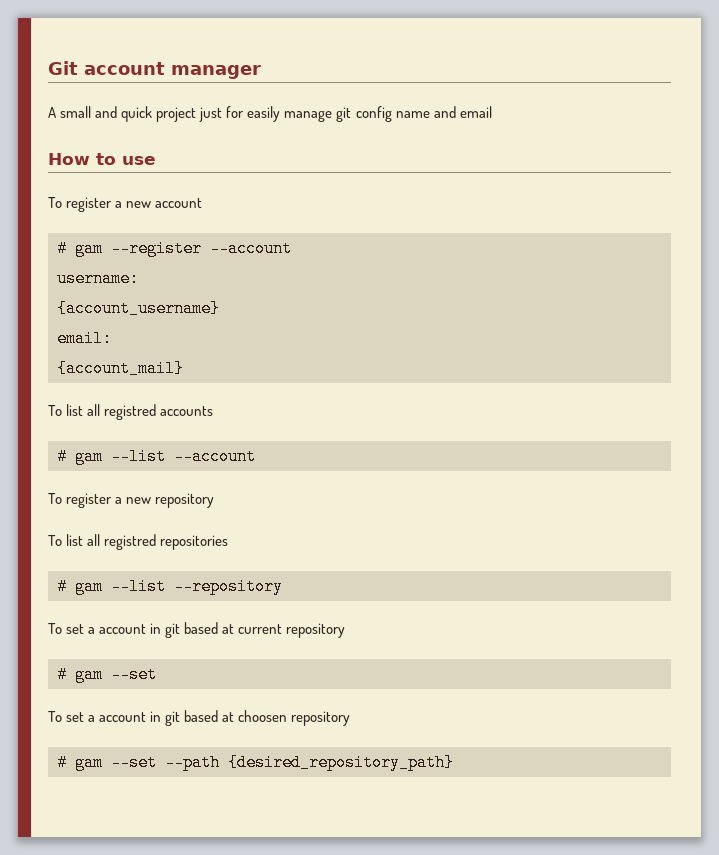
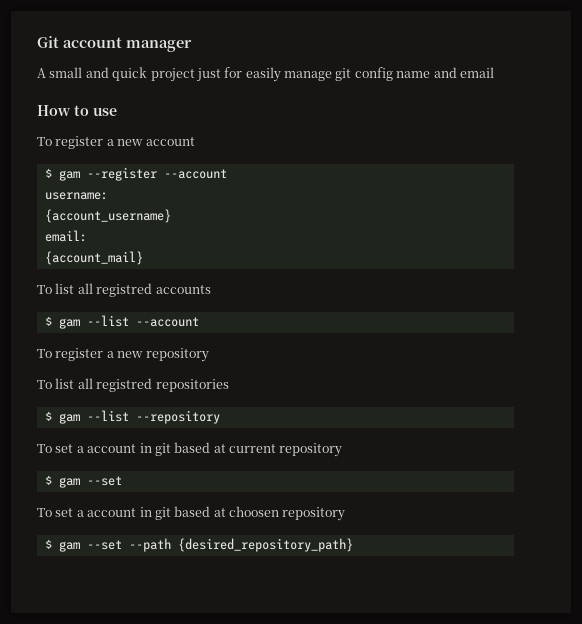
- # gam --register --account
+ $ gam --register --account
- # gam --list --account
+ $ gam --list --account
- # gam --list --repository
+ $ gam --list --repository
  To set a account in git based at current repository
- # gam --set
+ $ gam --set
- # gam --set --path {desired_repository_path}
+ $ gam --set --path {desired_repository_path}

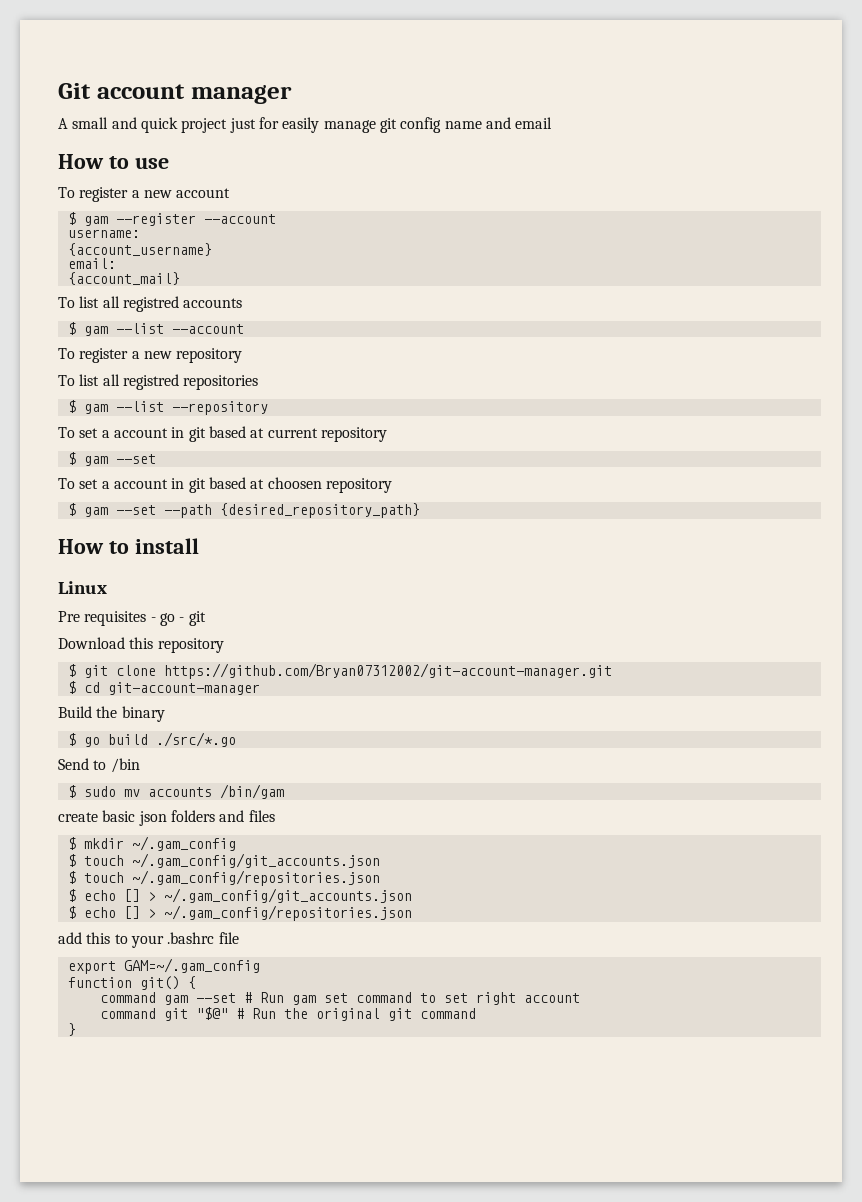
+ How to install
+ Linux
+ Pre requisites - go - git
+ Download this repository
+ $ git clone https://github.com/Bryan07312002/git-account-manager.git
+ $ cd git-account-manager
+ Build the binary
+ $ go build ./src/*.go
+ Send to /bin
+ $ sudo mv accounts /bin/gam
+ create basic json folders and files
+ $ mkdir ~/.gam_config
+ $ touch ~/.gam_config/git_accounts.json
+ $ touch ~/.gam_config/repositories.json
+ $ echo [] > ~/.gam_config/git_accounts.json
+ $ echo [] > ~/.gam_config/repositories.json
+ add this to your .bashrc file
+ export GAM=~/.gam_config
+ function git() {
+ command gam --set # Run gam set command to set right account
+ command git "$@" # Run the original git command
+ }

